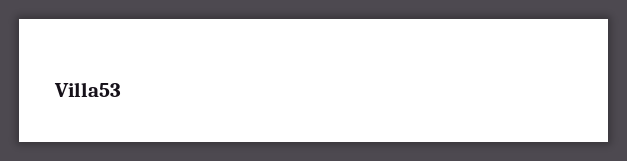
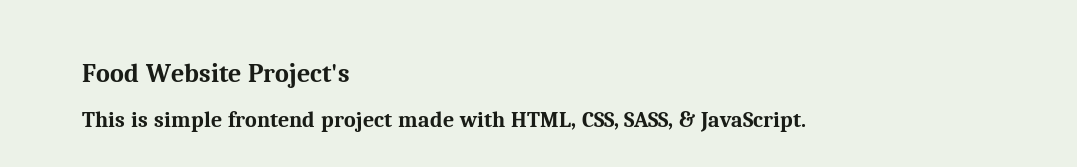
- Villa53
+ Food Website Project's
+ This is simple frontend project made with HTML, CSS, SASS, & JavaScript.

